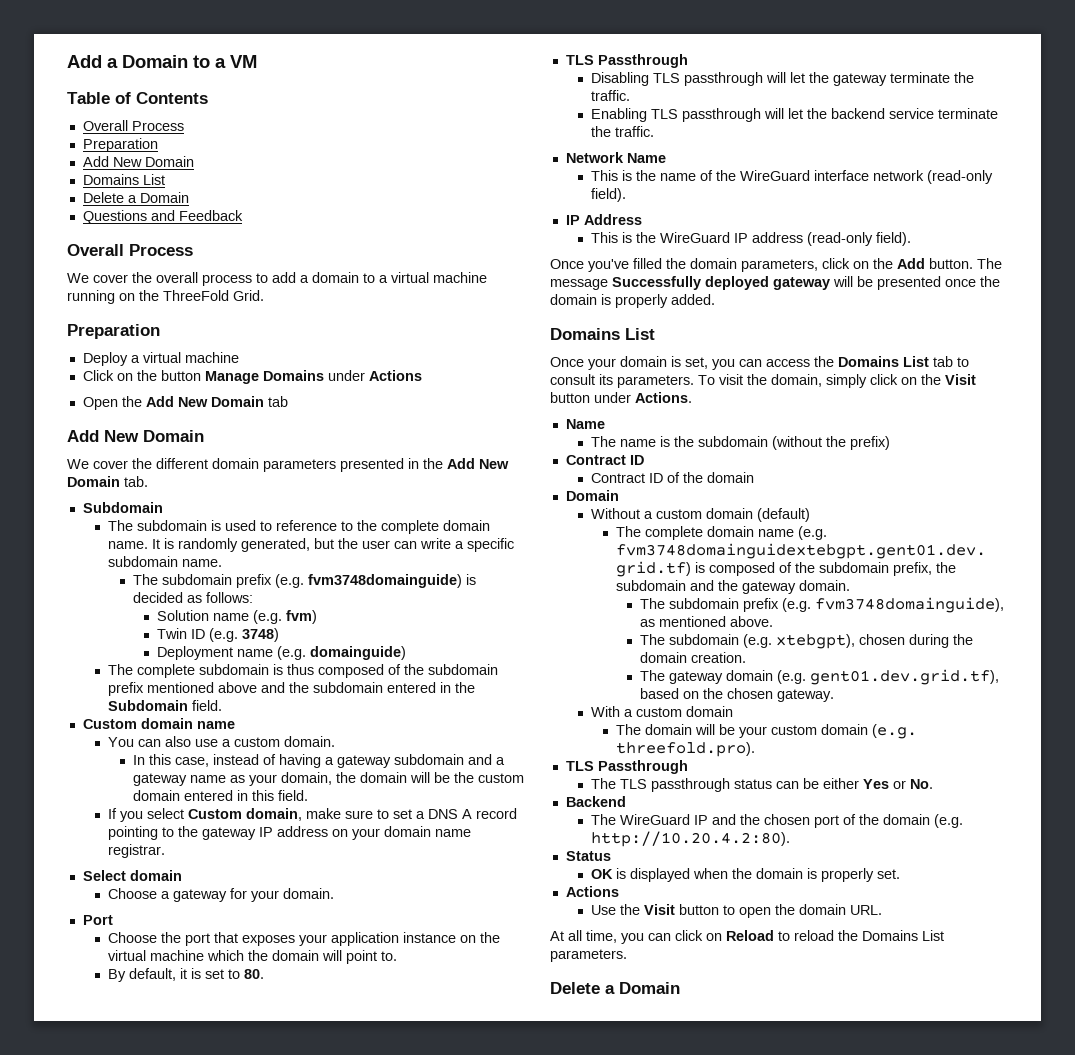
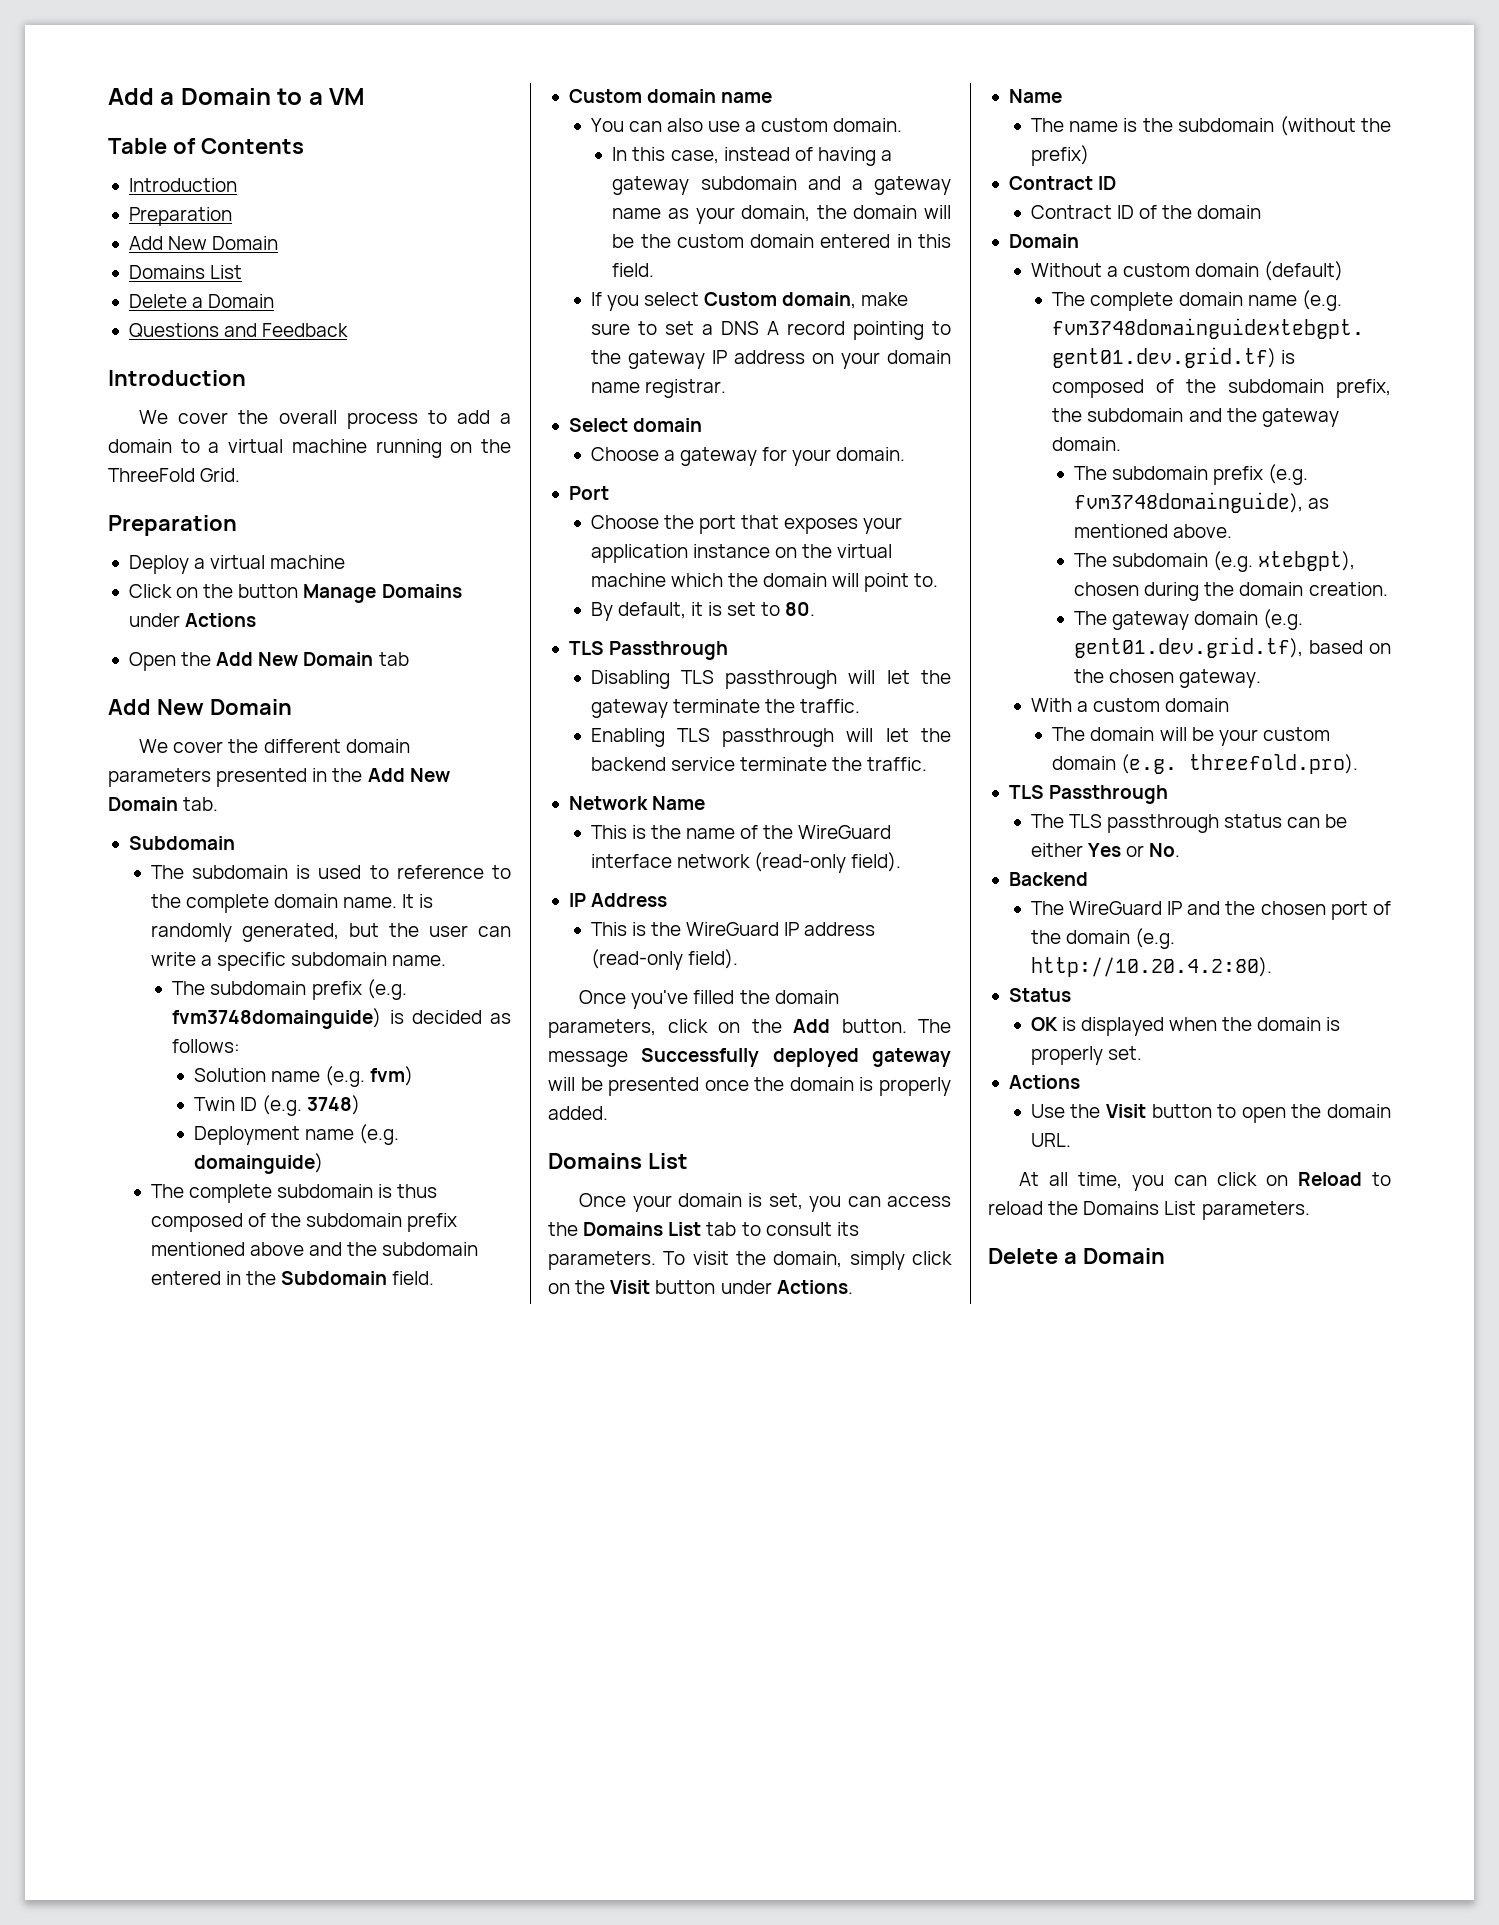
  Table of Contents
- Overall Process
+ Introduction
  Questions and Feedback
- Overall Process
+ Introduction

